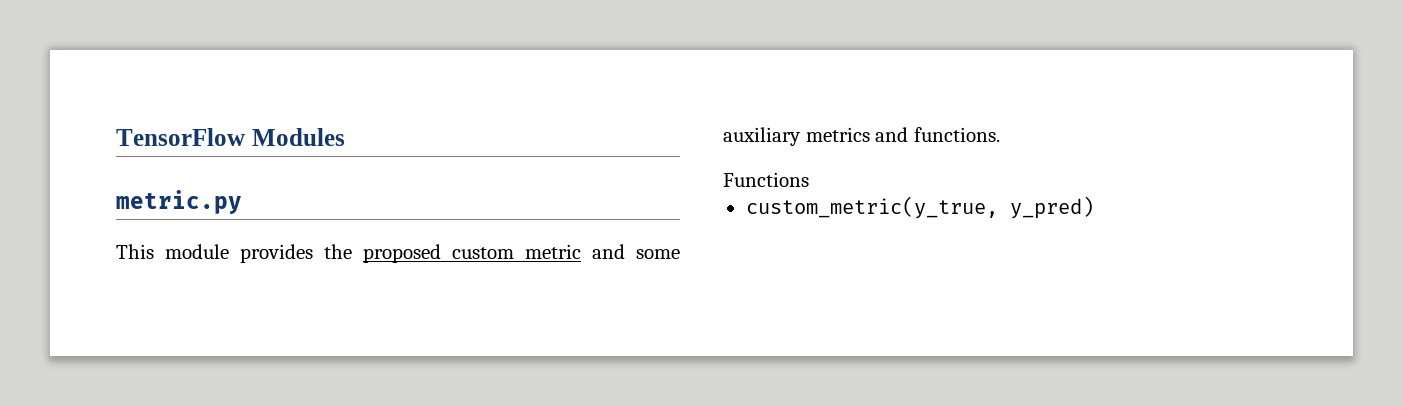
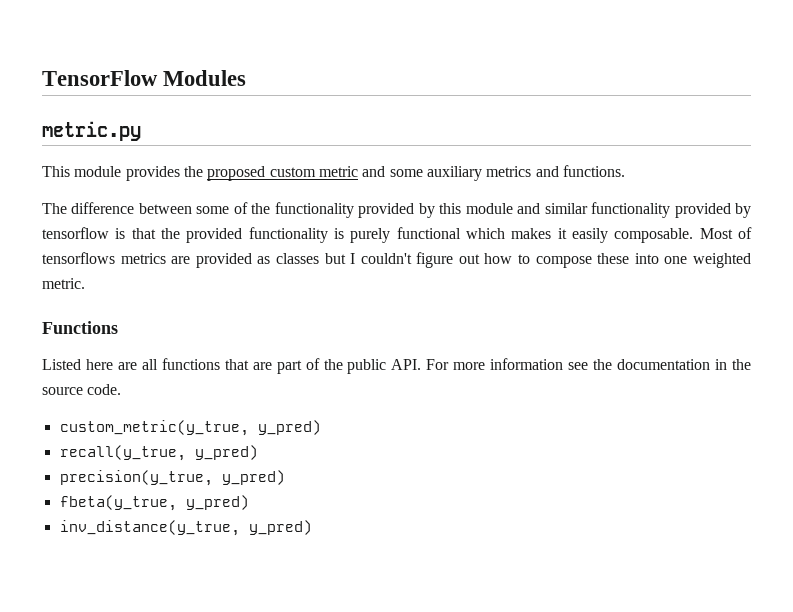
+ The difference between some of the functionality provided by this module and similar functionality provided by tensorflow is that the provided functionality is purely functional which makes it easily composable. Most of tensorflows metrics are provided as classes but I couldn't figure out how to compose these into one weighted metric.
  Functions
+ Listed here are all functions that are part of the public API. For more information see the documentation in the source code.
  custom_metric(y_true, y_pred)
+ recall(y_true, y_pred)
+ precision(y_true, y_pred)
+ fbeta(y_true, y_pred)
+ inv_distance(y_true, y_pred)

